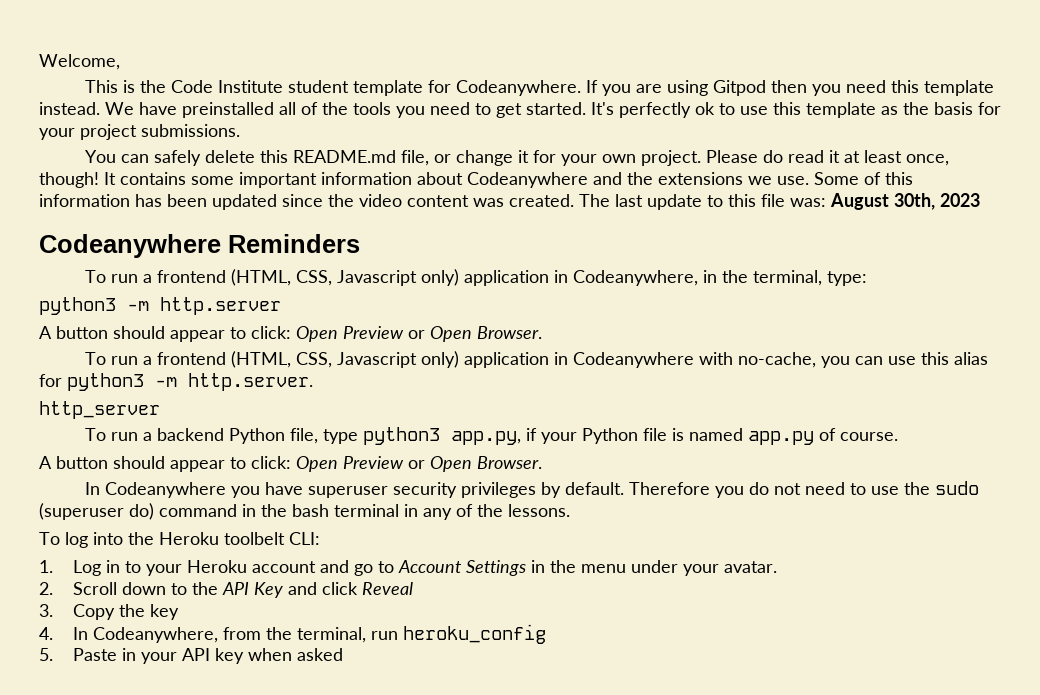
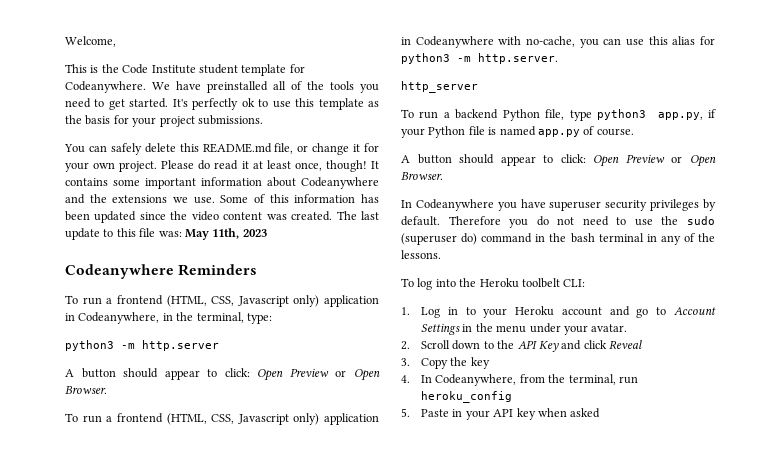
- If you are using Gitpod then you need this template instead.
- The last update to this file was: August 30th, 2023
+ The last update to this file was: May 11th, 2023

